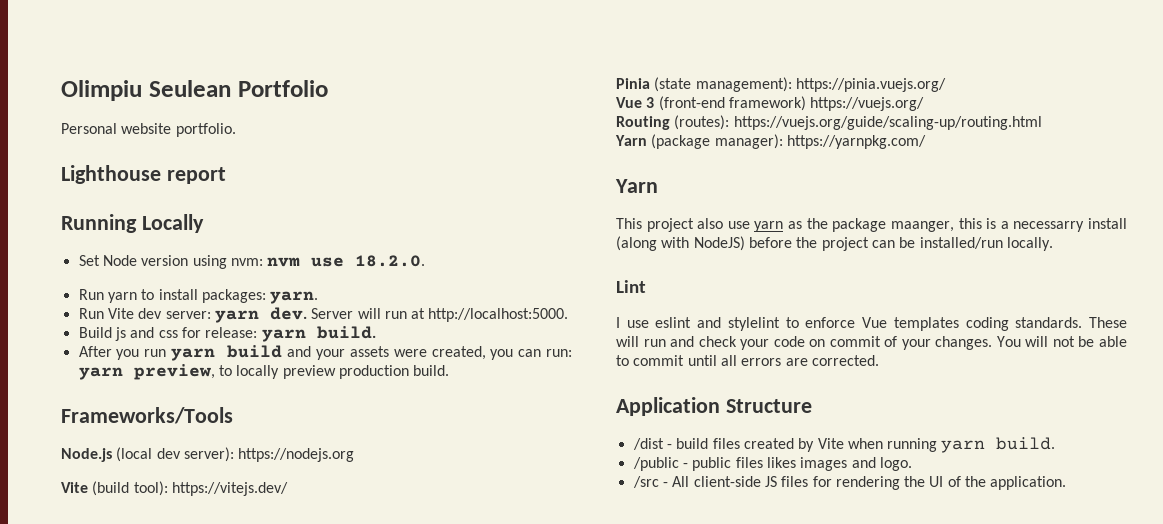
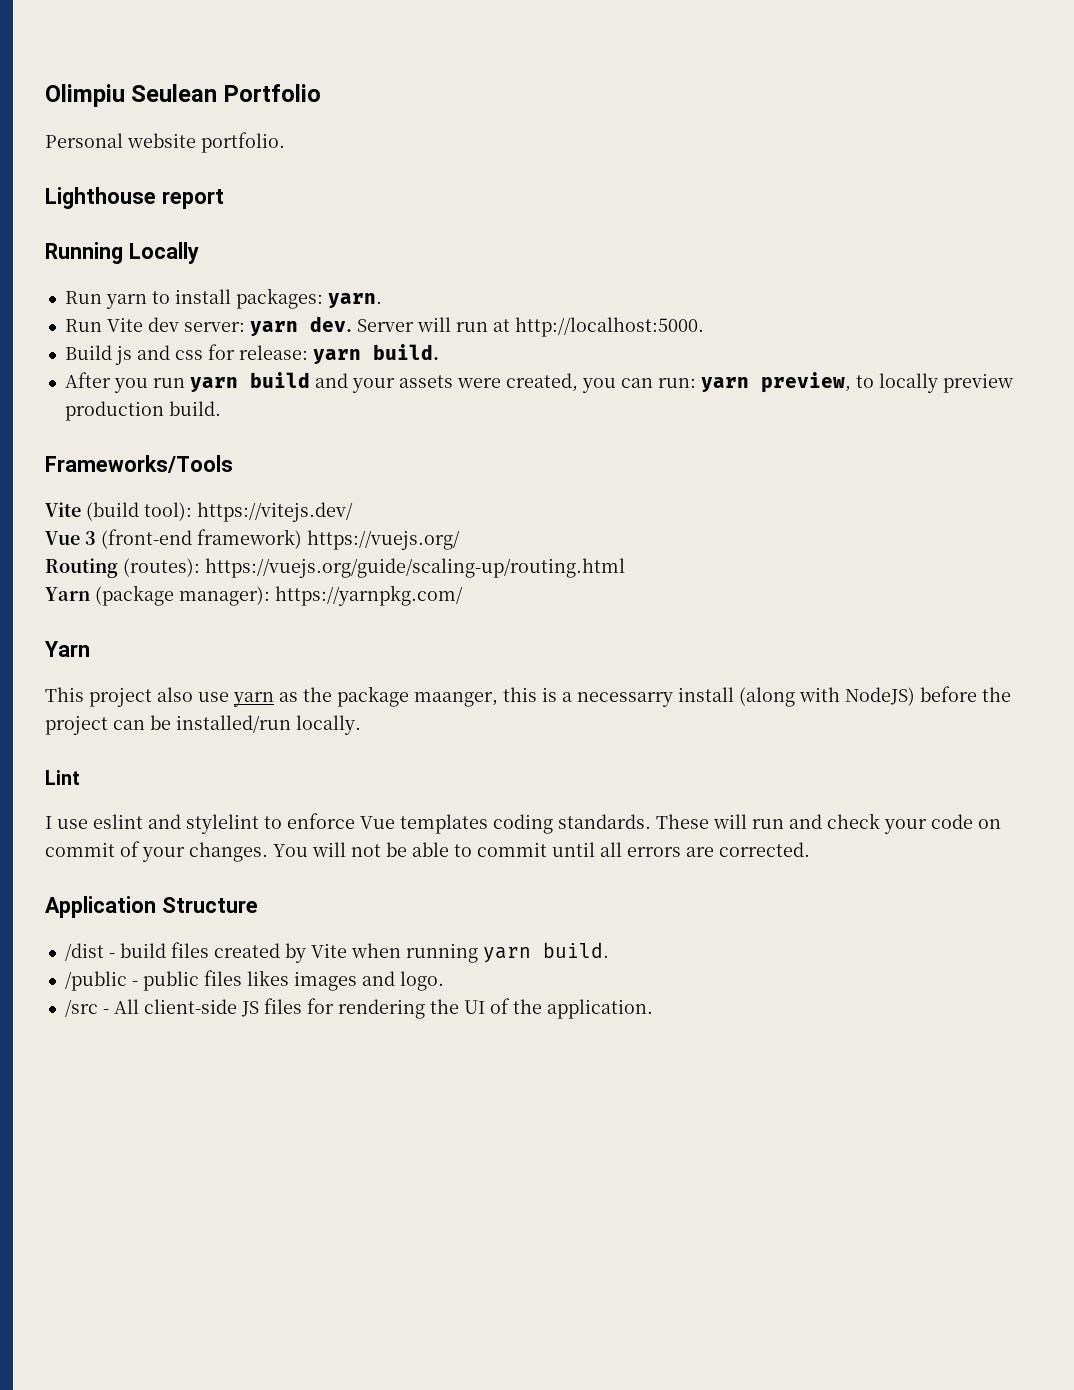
- Set Node version using nvm: nvm use 18.2.0.
- Node.js (local dev server): https://nodejs.org
- Pinia (state management): https://pinia.vuejs.org/

